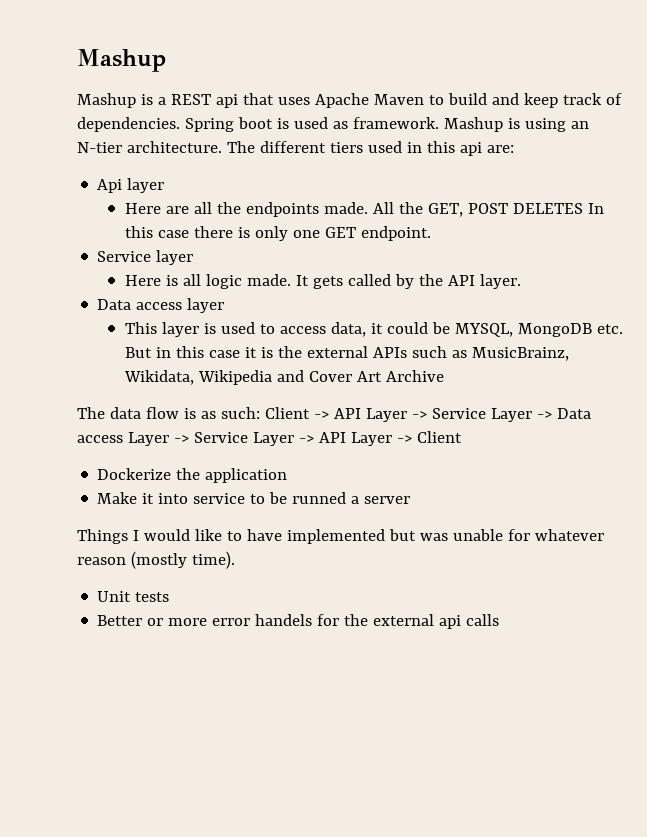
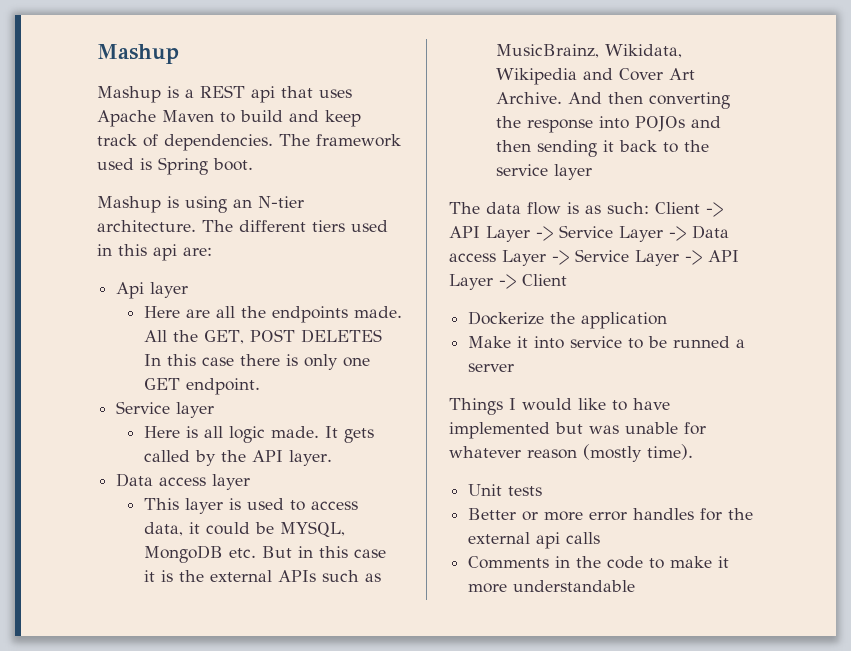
- Spring boot is used as framework. Mashup is using an N-tier architecture.
+ The framework used is Spring boot.
+ Mashup is using an N-tier architecture.
- This layer is used to access data, it could be MYSQL, MongoDB etc. But in this case it is the external APIs such as MusicBrainz, Wikidata, Wikipedia and Cover Art Archive
+ This layer is used to access data, it could be MYSQL, MongoDB etc. But in this case it is the external APIs such as MusicBrainz, Wikidata, Wikipedia and Cover Art Archive. And then converting the response into POJOs and then sending it back to the service layer
- Better or more error handels for the external api calls
+ Better or more error handles for the external api calls
+ Comments in the code to make it more understandable

